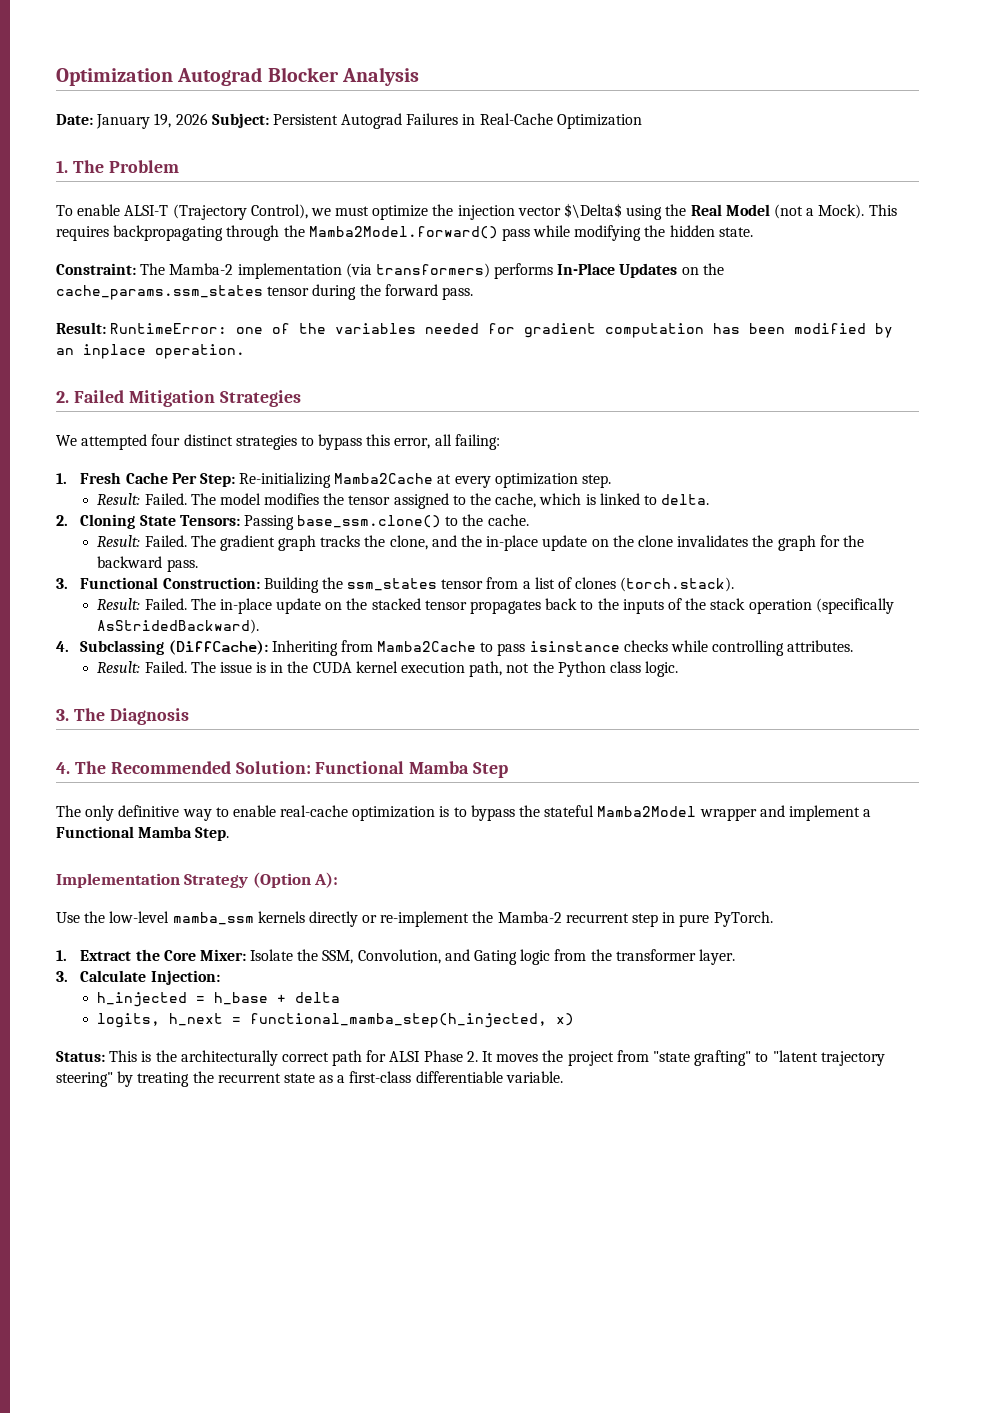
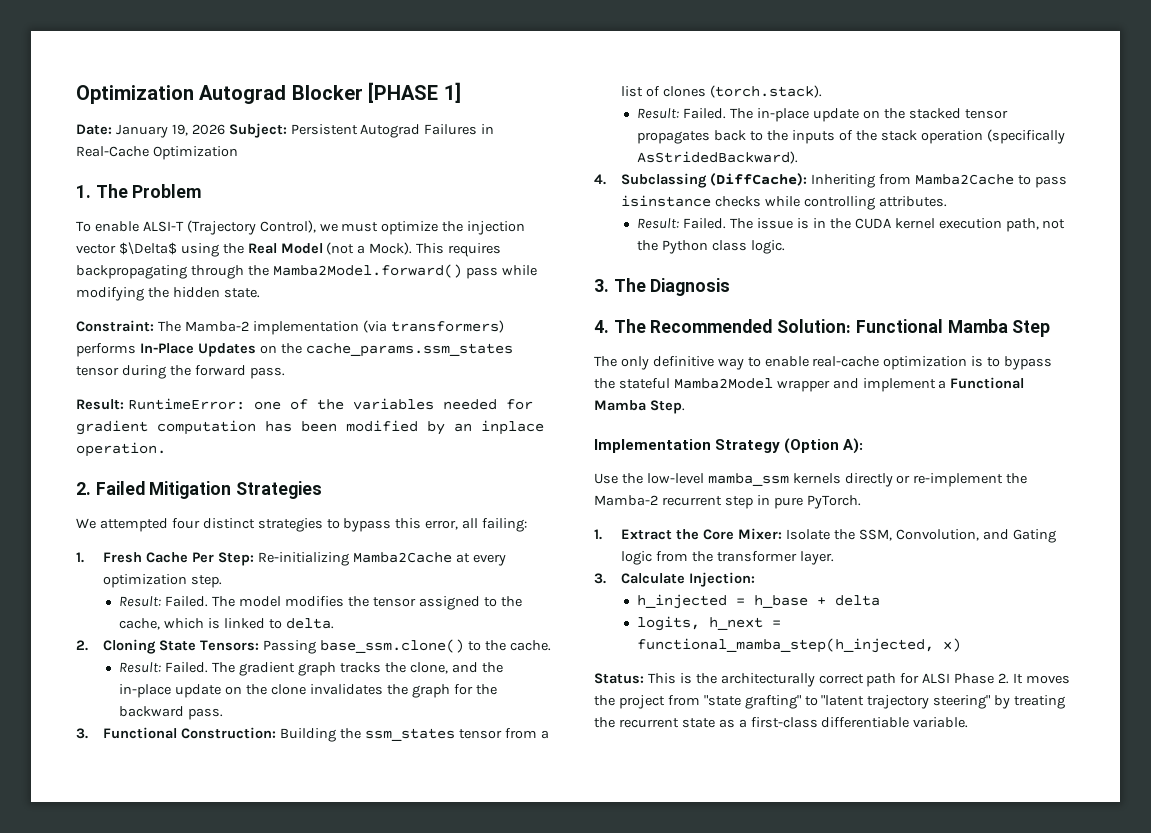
- Optimization Autograd Blocker Analysis
+ Optimization Autograd Blocker [PHASE 1]

